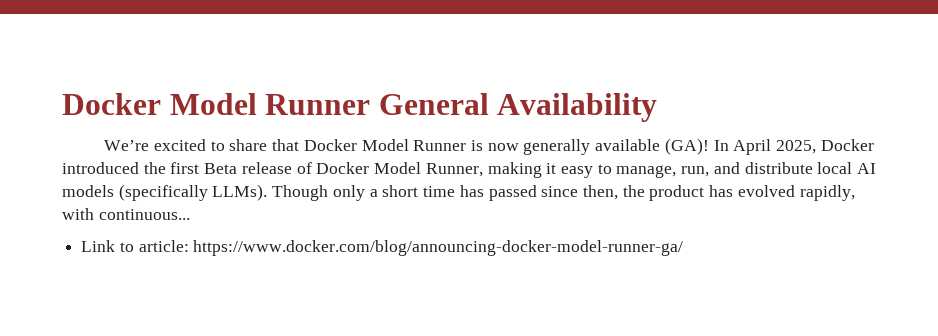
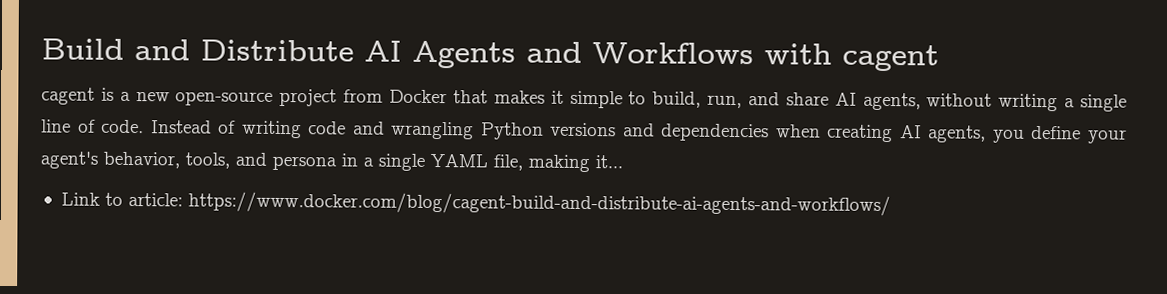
- Docker Model Runner General Availability
- We’re excited to share that Docker Model Runner is now generally available (GA)! In April 2025, Docker introduced the first Beta release of Docker Model Runner, making it easy to manage, run, and distribute local AI models (specifically LLMs). Though only a short time has passed since then, the product has evolved rapidly, with continuous...
+ Build and Distribute AI Agents and Workflows with cagent
+ cagent is a new open-source project from Docker that makes it simple to build, run, and share AI agents, without writing a single line of code. Instead of writing code and wrangling Python versions and dependencies when creating AI agents, you define your agent's behavior, tools, and persona in a single YAML file, making it...
- Link to article: https://www.docker.com/blog/announcing-docker-model-runner-ga/
+ Link to article: https://www.docker.com/blog/cagent-build-and-distribute-ai-agents-and-workflows/

